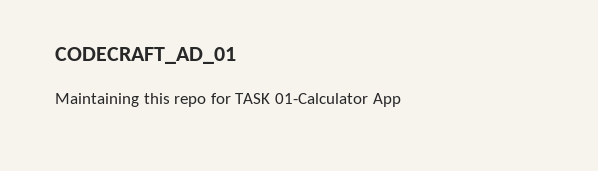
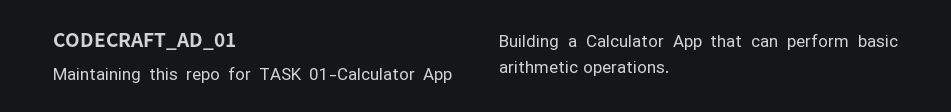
- Maintaining this repo for TASK 01-Calculator App
+ Maintaining this repo for TASK 01-Calculator App Building a Calculator App that can perform basic arithmetic operations.

